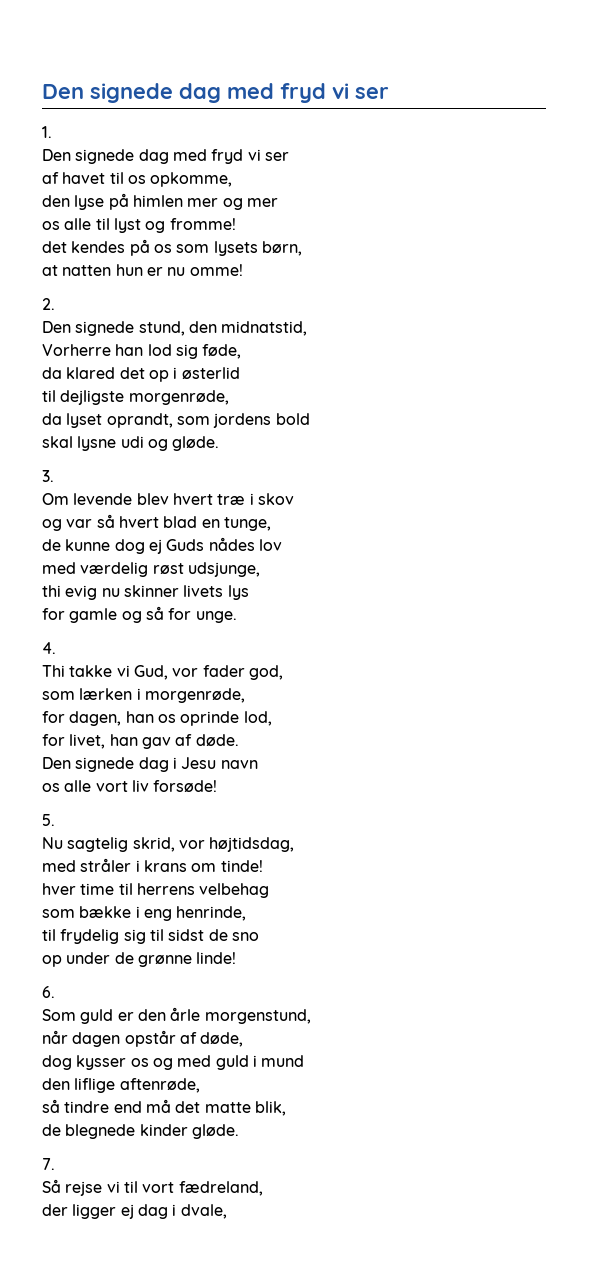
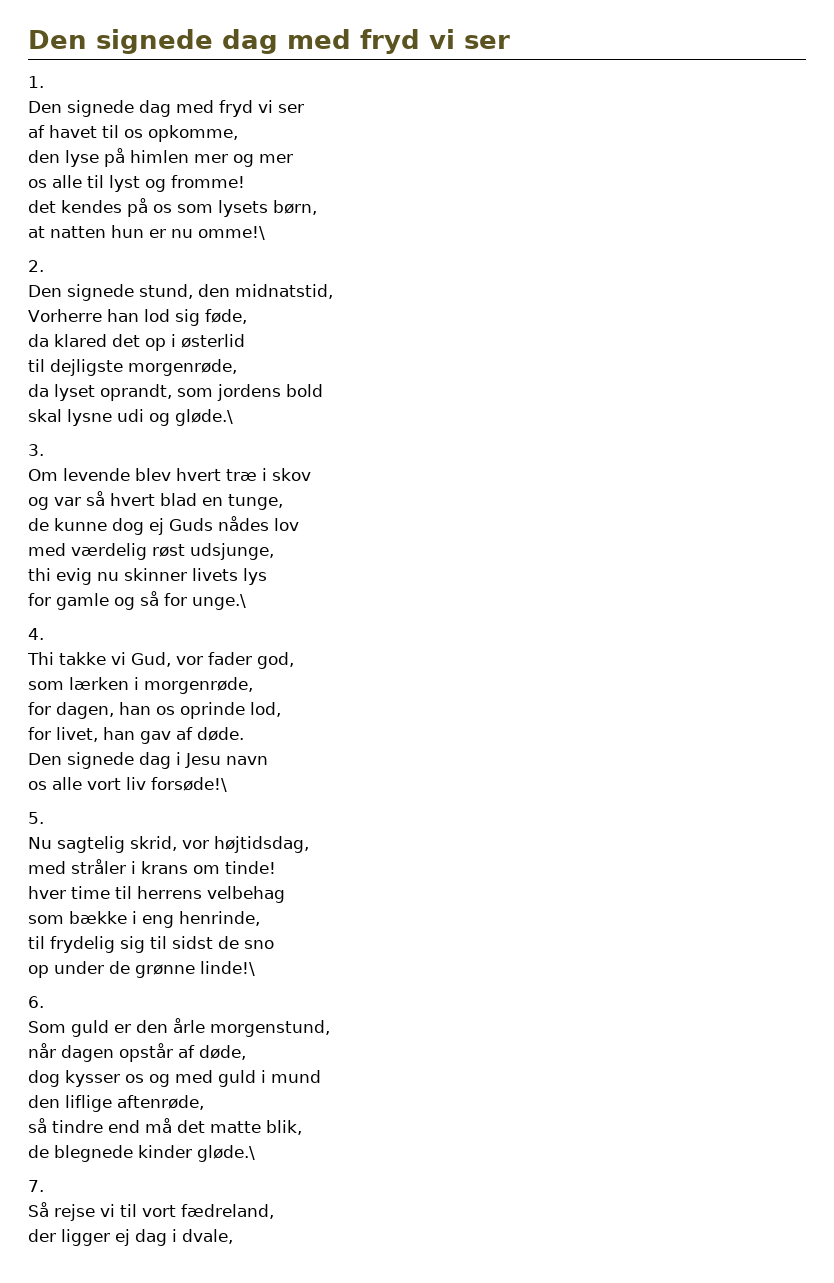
- at natten hun er nu omme!
+ at natten hun er nu omme!\
- skal lysne udi og gløde.
+ skal lysne udi og gløde.\
- for gamle og så for unge.
+ for gamle og så for unge.\
- os alle vort liv forsøde!
+ os alle vort liv forsøde!\
- op under de grønne linde!
+ op under de grønne linde!\
- de blegnede kinder gløde.
+ de blegnede kinder gløde.\

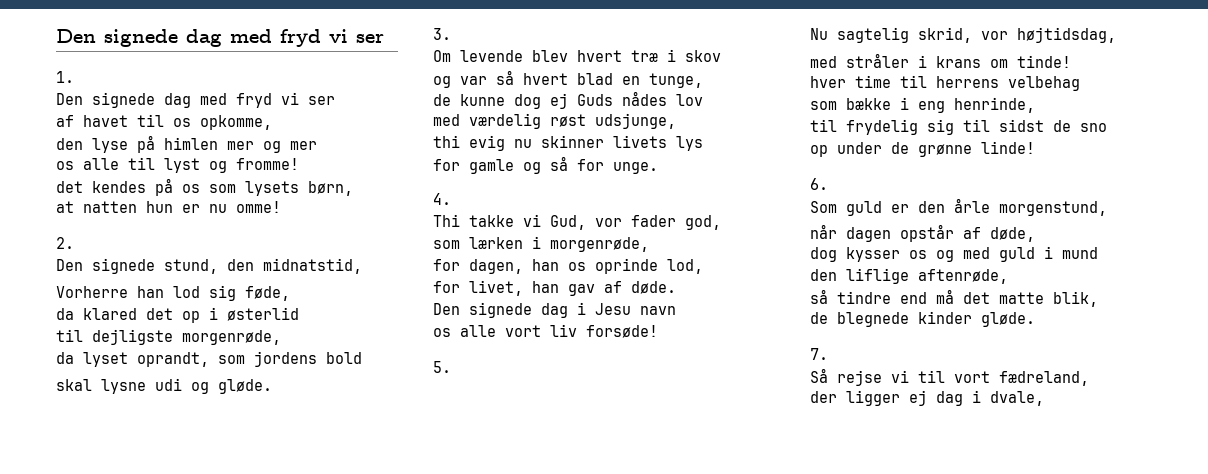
- at natten hun er nu omme!\
+ at natten hun er nu omme!
- skal lysne udi og gløde.\
+ skal lysne udi og gløde.
- for gamle og så for unge.\
+ for gamle og så for unge.
- os alle vort liv forsøde!\
+ os alle vort liv forsøde!
- op under de grønne linde!\
+ op under de grønne linde!
- de blegnede kinder gløde.\
+ de blegnede kinder gløde.

